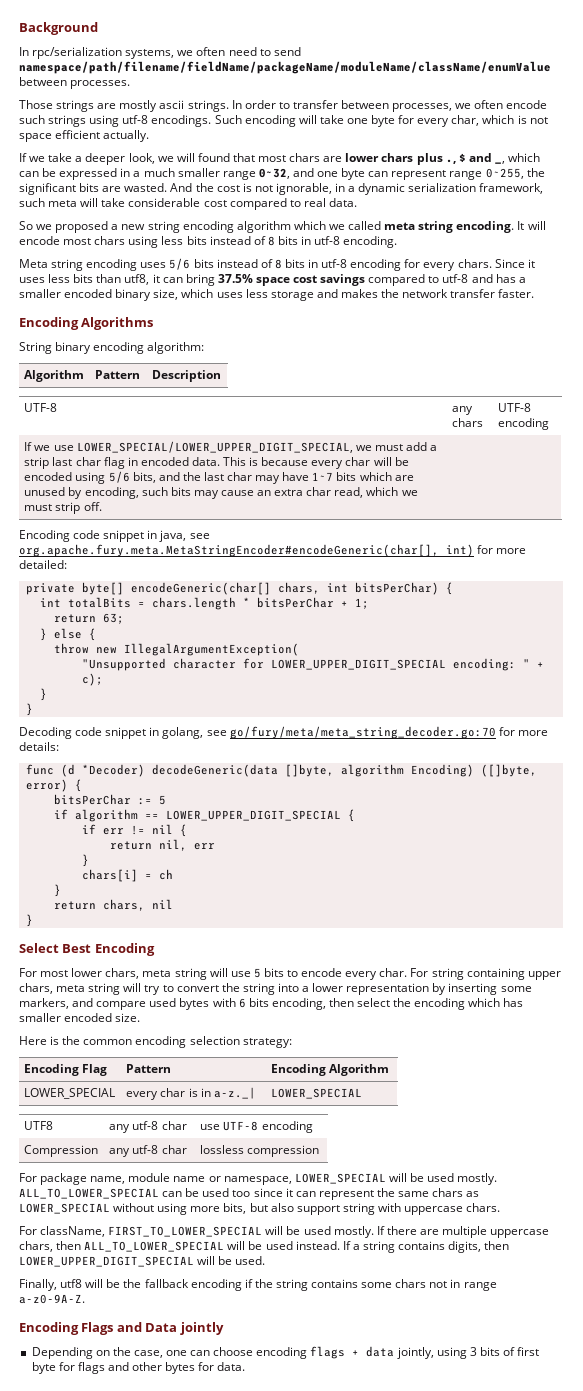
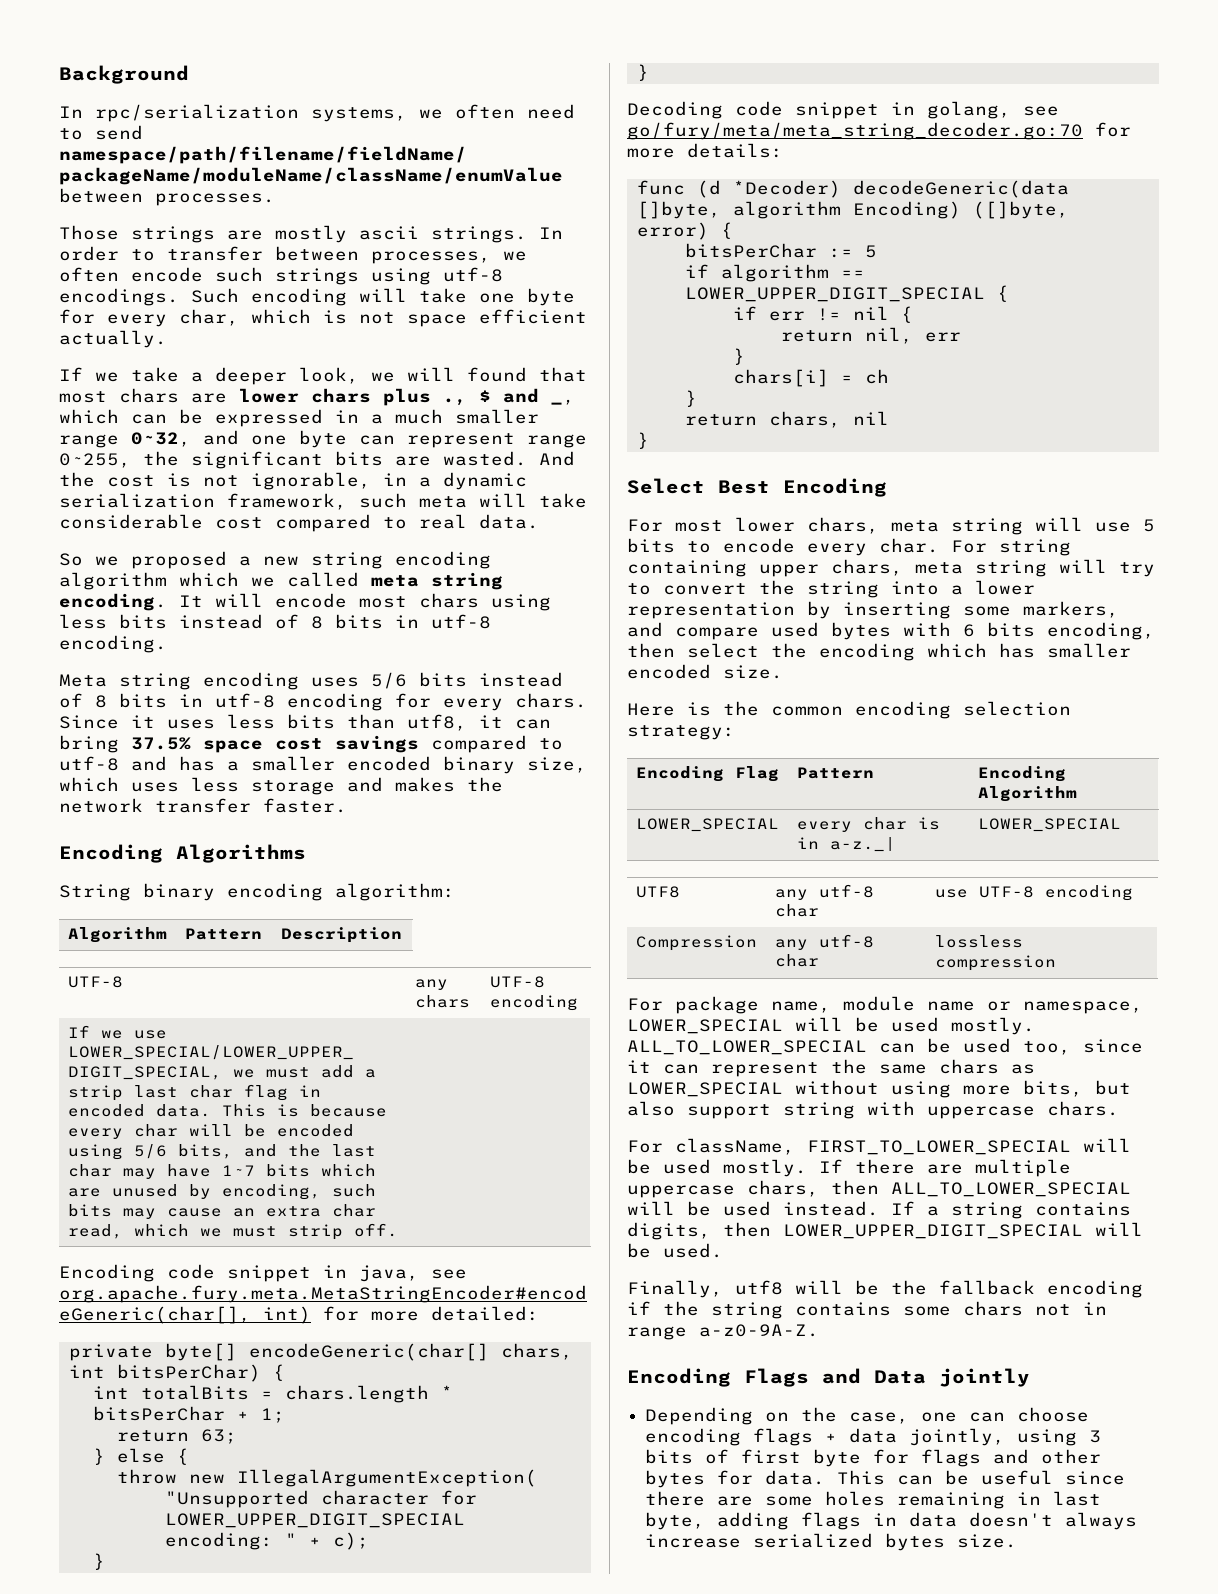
- ALL_TO_LOWER_SPECIAL can be used too since it can represent the same chars as LOWER_SPECIAL without using more bits, but also support string with uppercase chars.
+ ALL_TO_LOWER_SPECIAL can be used too, since it can represent the same chars as LOWER_SPECIAL without using more bits, but also support string with uppercase chars.
+ This can be useful since there are some holes remaining in last byte, adding flags in data doesn't always increase serialized bytes size.

